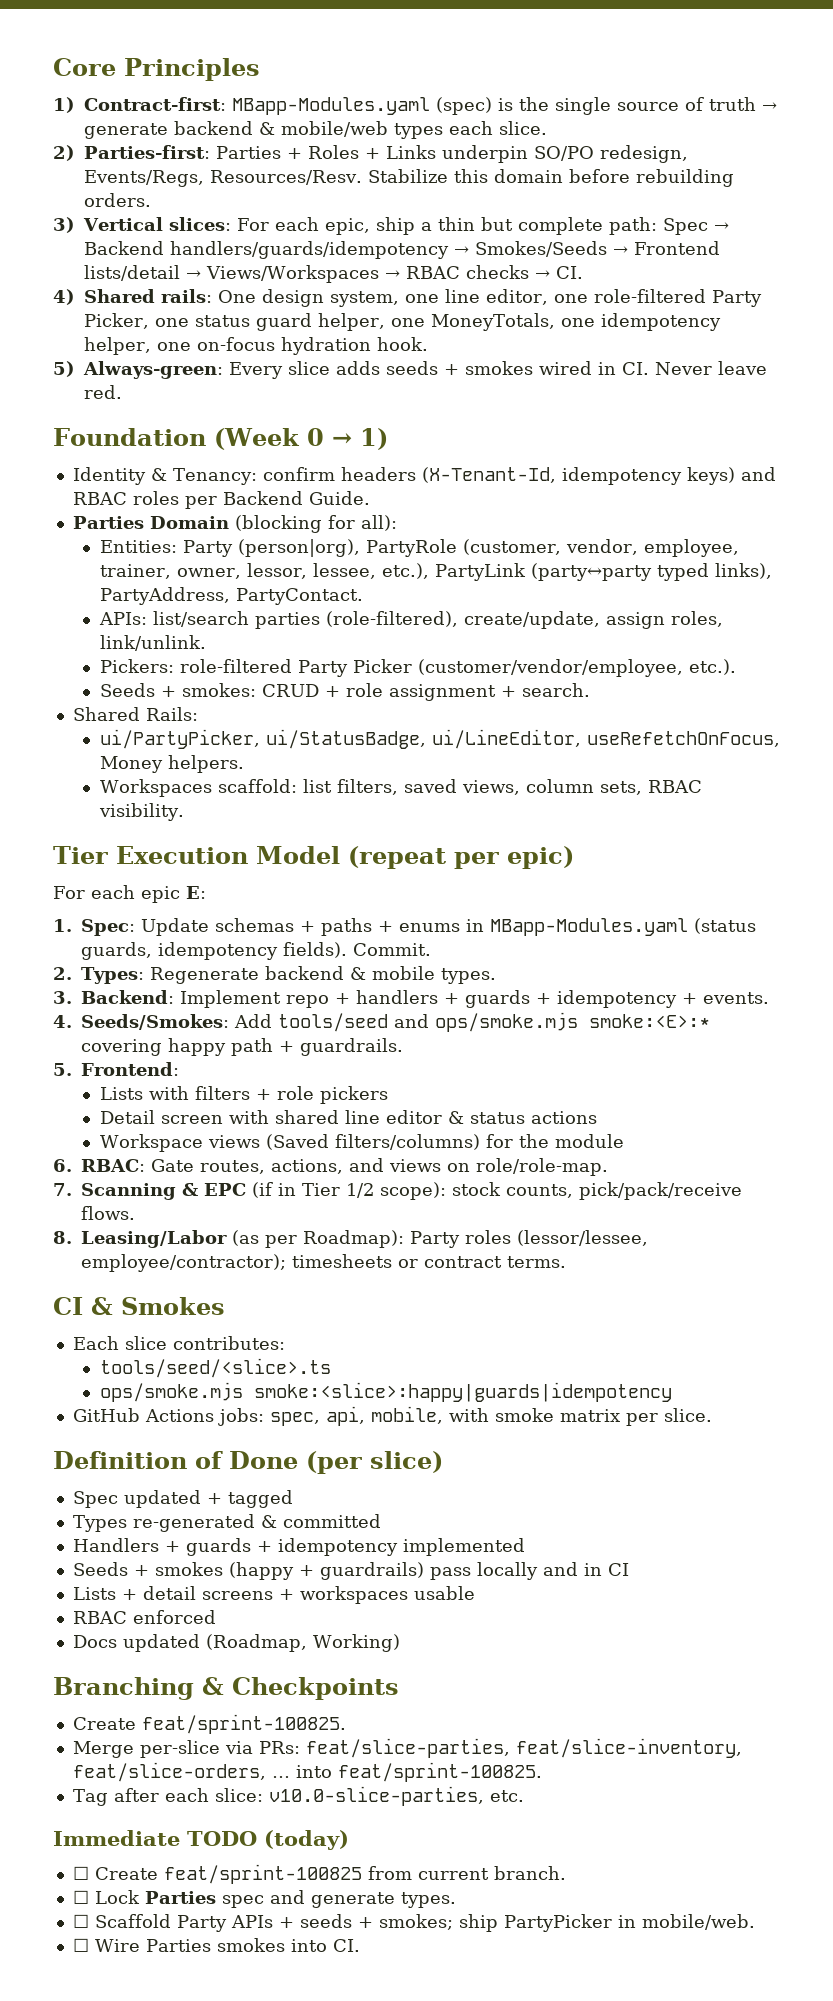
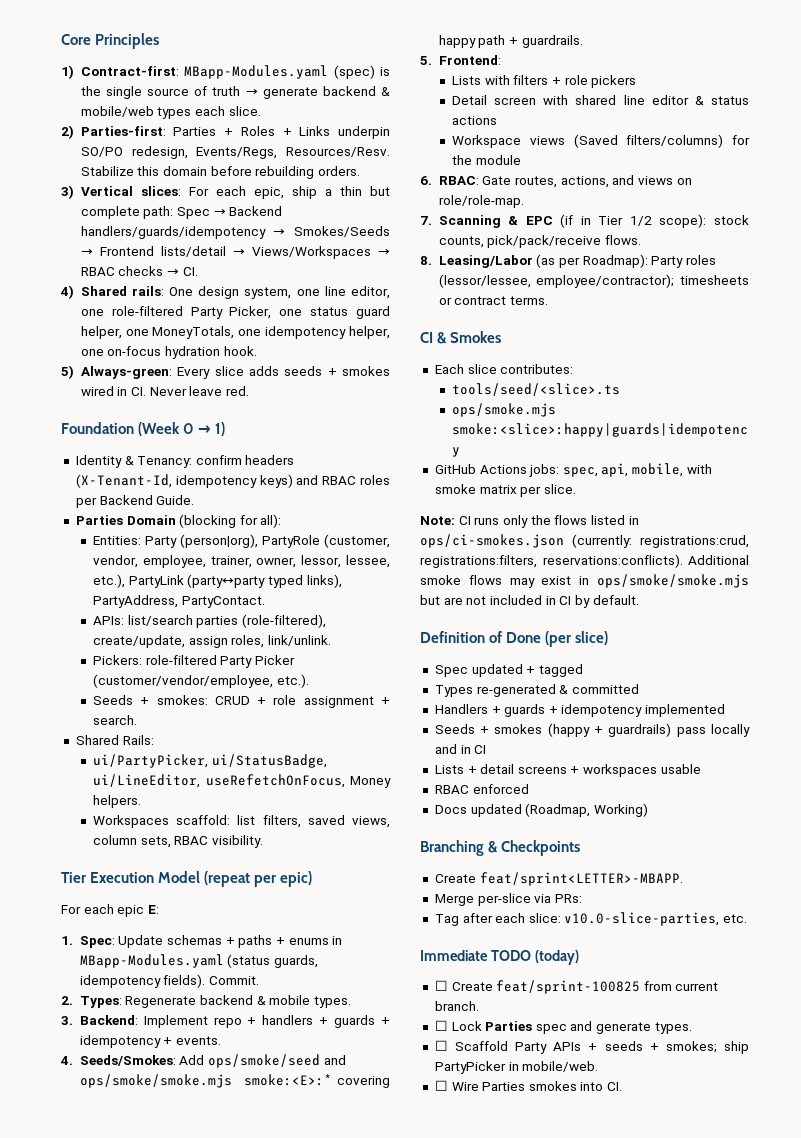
- 4. Seeds/Smokes: Add tools/seed and ops/smoke.mjs smoke:<E>:* covering happy path + guardrails.
+ 4. Seeds/Smokes: Add ops/smoke/seed and ops/smoke/smoke.mjs smoke:<E>:* covering happy path + guardrails.
+ Note: CI runs only the flows listed in ops/ci-smokes.json (currently: registrations:crud, registrations:filters, reservations:conflicts). Additional smoke flows may exist in ops/smoke/smoke.mjs but are not included in CI by default.
- Create feat/sprint-100825.
+ Create feat/sprint<LETTER>-MBAPP.
- Merge per-slice via PRs: feat/slice-parties, feat/slice-inventory, feat/slice-orders, … into feat/sprint-100825.
+ Merge per-slice via PRs:

